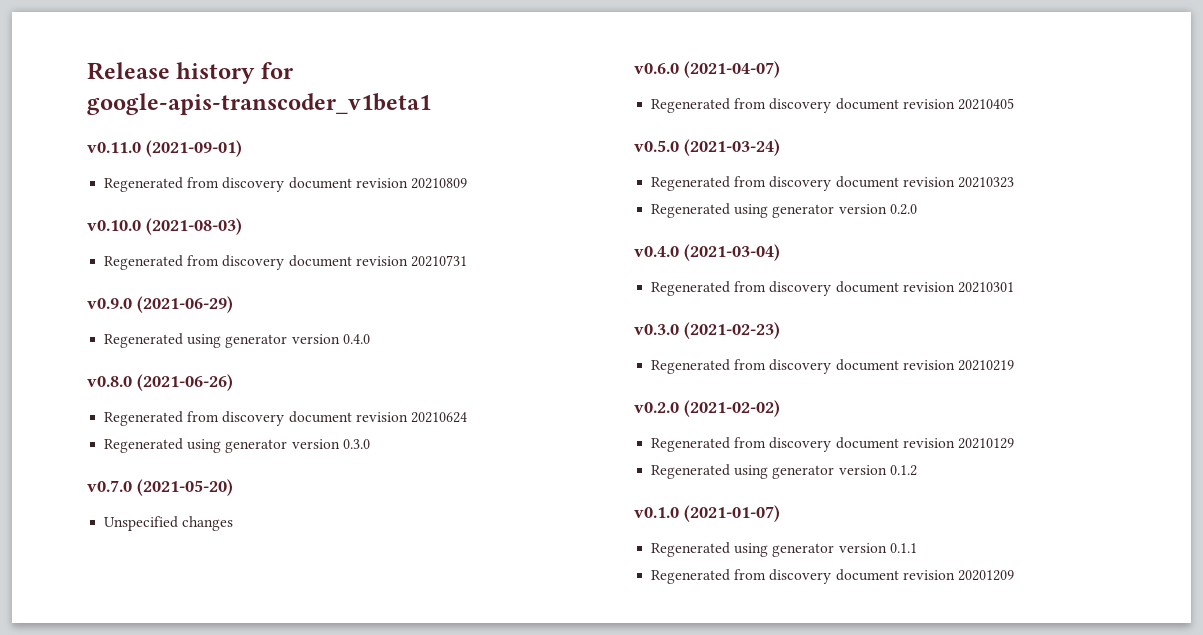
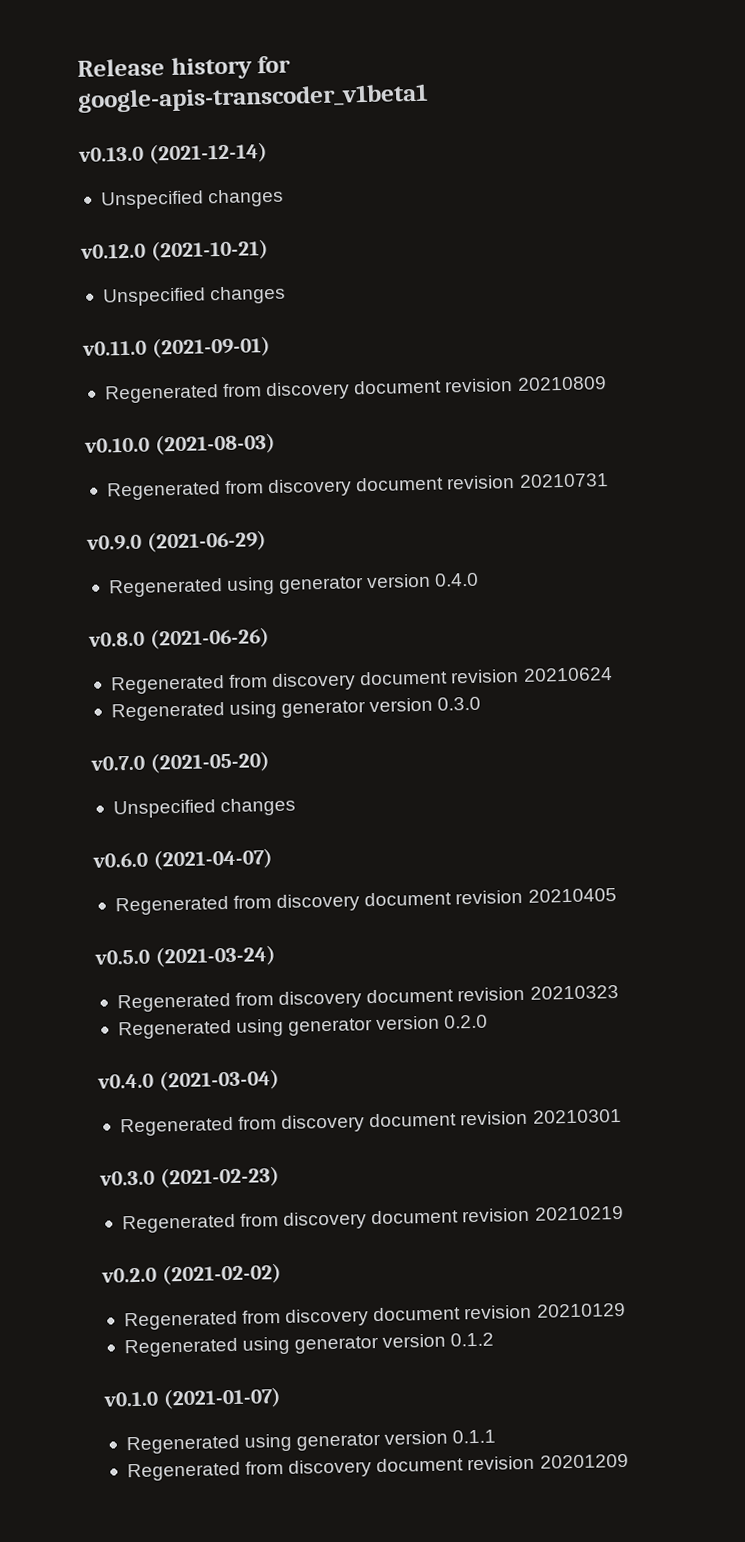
+ v0.13.0 (2021-12-14)
+ Unspecified changes
+ v0.12.0 (2021-10-21)
+ Unspecified changes

